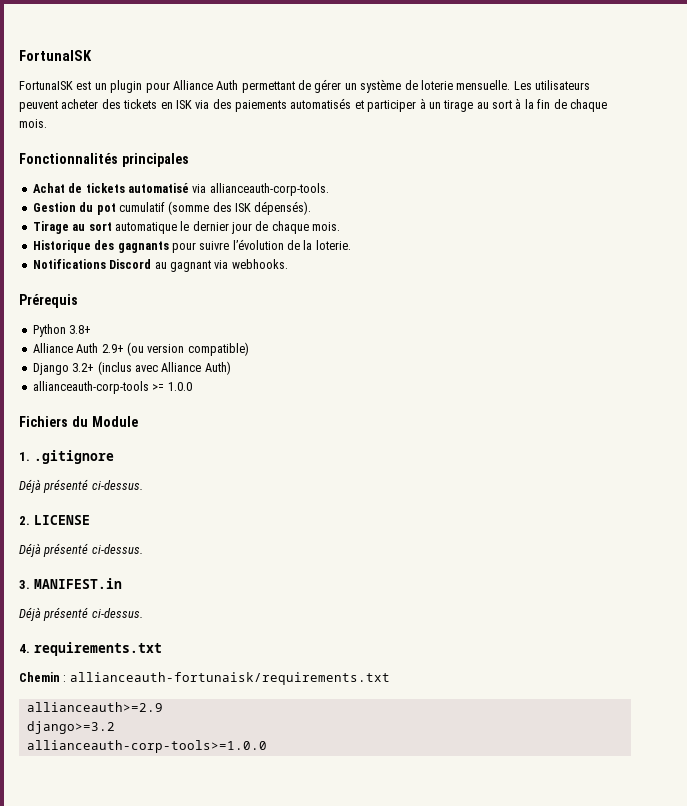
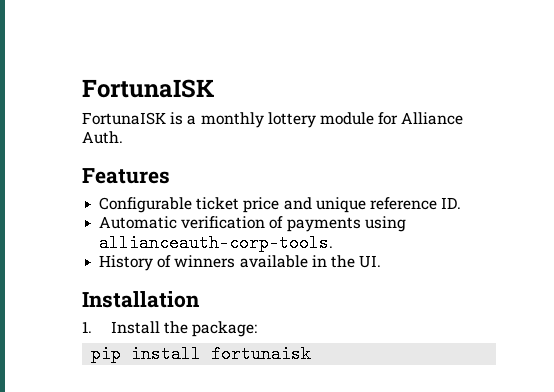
- FortunaISK est un plugin pour Alliance Auth permettant de gérer un système de loterie mensuelle. Les utilisateurs peuvent acheter des tickets en ISK via des paiements automatisés et participer à un tirage au sort à la fin de chaque mois.
- Fonctionnalités principales
- Achat de tickets automatisé via allianceauth-corp-tools.
- Gestion du pot cumulatif (somme des ISK dépensés).
- Tirage au sort automatique le dernier jour de chaque mois.
- Historique des gagnants pour suivre l’évolution de la loterie.
- Notifications Discord au gagnant via webhooks.
- Prérequis
- Python 3.8+
- Alliance Auth 2.9+ (ou version compatible)
- Django 3.2+ (inclus avec Alliance Auth)
- allianceauth-corp-tools >= 1.0.0
- Fichiers du Module
- 1. .gitignore
- Déjà présenté ci-dessus.
- 2. LICENSE
- Déjà présenté ci-dessus.
- 3. MANIFEST.in
- Déjà présenté ci-dessus.
- 4. requirements.txt
- Chemin : allianceauth-fortunaisk/requirements.txt
- allianceauth>=2.9
- django>=3.2
- allianceauth-corp-tools>=1.0.0
+ FortunaISK is a monthly lottery module for Alliance Auth.
+ Features
+ Configurable ticket price and unique reference ID.
+ Automatic verification of payments using allianceauth-corp-tools.
+ History of winners available in the UI.
+ Installation
+ 1. Install the package:
+ pip install fortunaisk

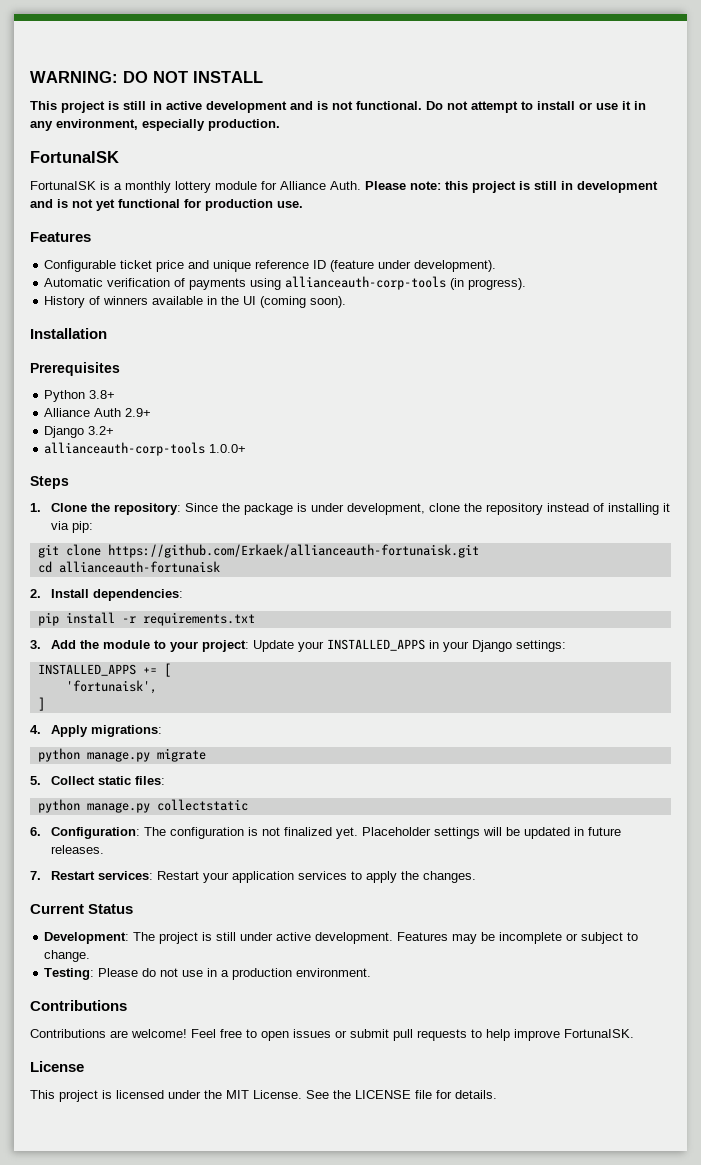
+ WARNING: DO NOT INSTALL
+ This project is still in active development and is not functional. Do not attempt to install or use it in any environment, especially production.
+ Please note: this project is still in development and is not yet functional for production use.
- Configurable ticket price and unique reference ID.
+ Configurable ticket price and unique reference ID (feature under development).
- Automatic verification of payments using allianceauth-corp-tools.
+ Automatic verification of payments using allianceauth-corp-tools (in progress).
- History of winners available in the UI.
+ History of winners available in the UI (coming soon).
  Installation
- 1. Install the package:
- pip install fortunaisk
+ Prerequisites
+ Python 3.8+
+ Alliance Auth 2.9+
+ Django 3.2+
+ allianceauth-corp-tools 1.0.0+
+ Steps
+ 1. Clone the repository: Since the package is under development, clone the repository instead of installing it via pip:
+ git clone https://github.com/Erkaek/allianceauth-fortunaisk.git
+ cd allianceauth-fortunaisk
+ 2. Install dependencies:
+ pip install -r requirements.txt
+ 3. Add the module to your project: Update your INSTALLED_APPS in your Django settings:
+ INSTALLED_APPS += [
+ 'fortunaisk',
+ ]
+ 4. Apply migrations:
+ python manage.py migrate
+ 5. Collect static files:
+ python manage.py collectstatic
+ 6. Configuration: The configuration is not finalized yet. Placeholder settings will be updated in future releases.
+ 7. Restart services: Restart your application services to apply the changes.
+ Current Status
+ Development: The project is still under active development. Features may be incomplete or subject to change.
+ Testing: Please do not use in a production environment.
+ Contributions
+ Contributions are welcome! Feel free to open issues or submit pull requests to help improve FortunaISK.
+ License
+ This project is licensed under the MIT License. See the LICENSE file for details.

